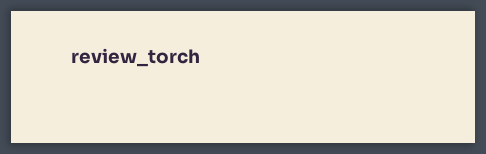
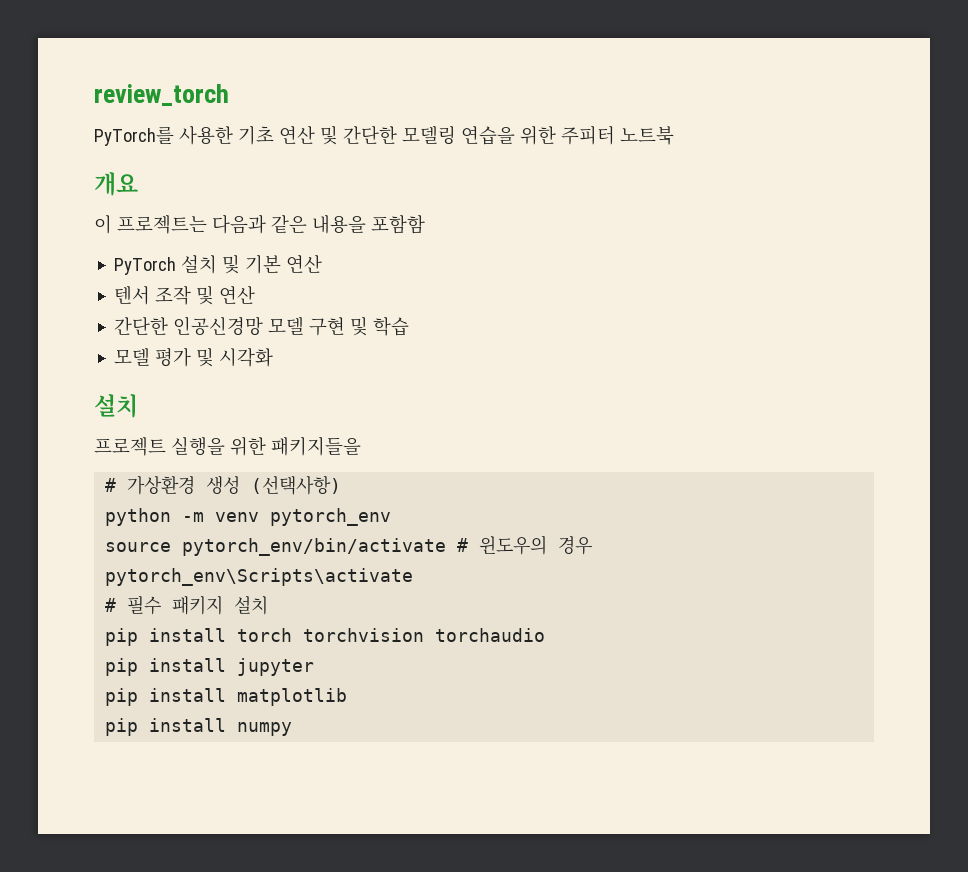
+ PyTorch를 사용한 기초 연산 및 간단한 모델링 연습을 위한 주피터 노트북
+ 개요
+ 이 프로젝트는 다음과 같은 내용을 포함함
+ PyTorch 설치 및 기본 연산
+ 텐서 조작 및 연산
+ 간단한 인공신경망 모델 구현 및 학습
+ 모델 평가 및 시각화
+ 설치
+ 프로젝트 실행을 위한 패키지들을
+ # 가상환경 생성 (선택사항)
+ python -m venv pytorch_env
+ source pytorch_env/bin/activate # 윈도우의 경우 pytorch_env\Scripts\activate
+ # 필수 패키지 설치
+ pip install torch torchvision torchaudio
+ pip install jupyter
+ pip install matplotlib
+ pip install numpy

